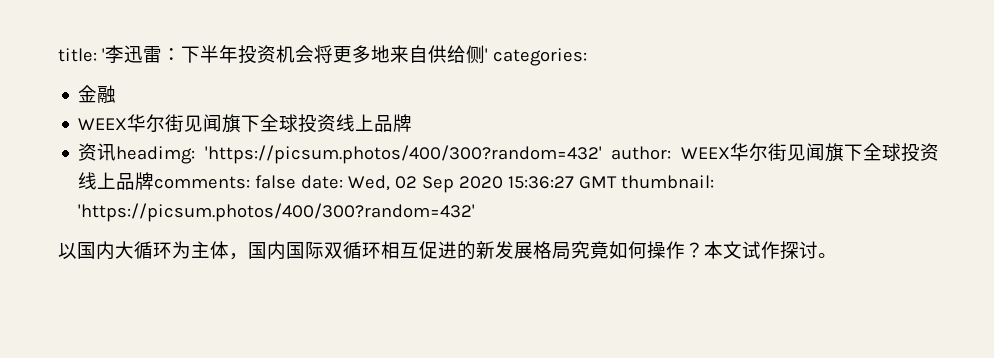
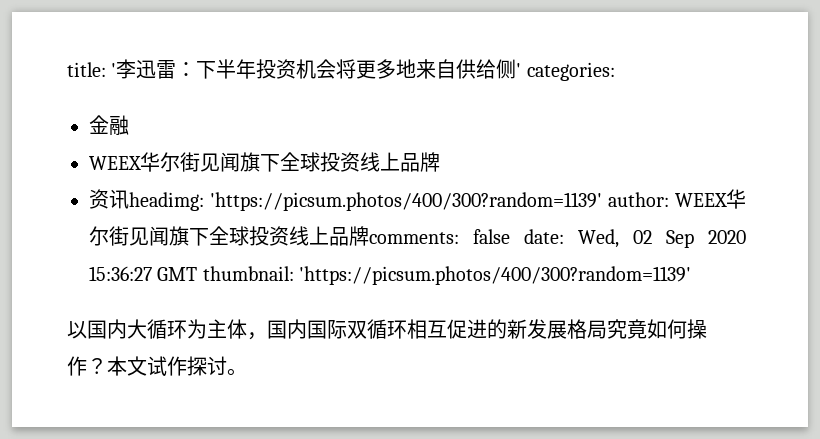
- 资讯headimg: 'https://picsum.photos/400/300?random=432' author: WEEX华尔街见闻旗下全球投资线上品牌comments: false date: Wed, 02 Sep 2020 15:36:27 GMT thumbnail: 'https://picsum.photos/400/300?random=432'
+ 资讯headimg: 'https://picsum.photos/400/300?random=1139' author: WEEX华尔街见闻旗下全球投资线上品牌comments: false date: Wed, 02 Sep 2020 15:36:27 GMT thumbnail: 'https://picsum.photos/400/300?random=1139'

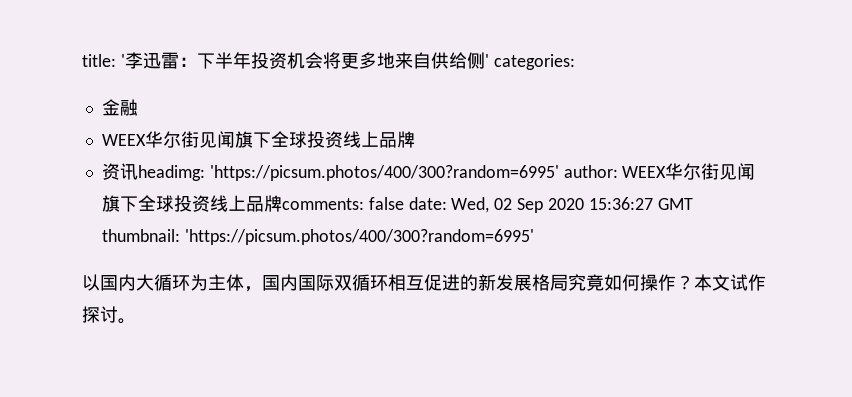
- 资讯headimg: 'https://picsum.photos/400/300?random=1139' author: WEEX华尔街见闻旗下全球投资线上品牌comments: false date: Wed, 02 Sep 2020 15:36:27 GMT thumbnail: 'https://picsum.photos/400/300?random=1139'
+ 资讯headimg: 'https://picsum.photos/400/300?random=6995' author: WEEX华尔街见闻旗下全球投资线上品牌comments: false date: Wed, 02 Sep 2020 15:36:27 GMT thumbnail: 'https://picsum.photos/400/300?random=6995'

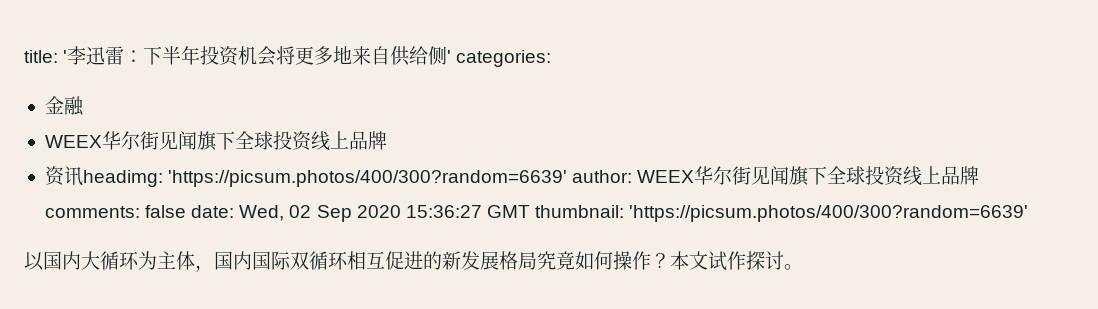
- 资讯headimg: 'https://picsum.photos/400/300?random=6995' author: WEEX华尔街见闻旗下全球投资线上品牌comments: false date: Wed, 02 Sep 2020 15:36:27 GMT thumbnail: 'https://picsum.photos/400/300?random=6995'
+ 资讯headimg: 'https://picsum.photos/400/300?random=6639' author: WEEX华尔街见闻旗下全球投资线上品牌comments: false date: Wed, 02 Sep 2020 15:36:27 GMT thumbnail: 'https://picsum.photos/400/300?random=6639'

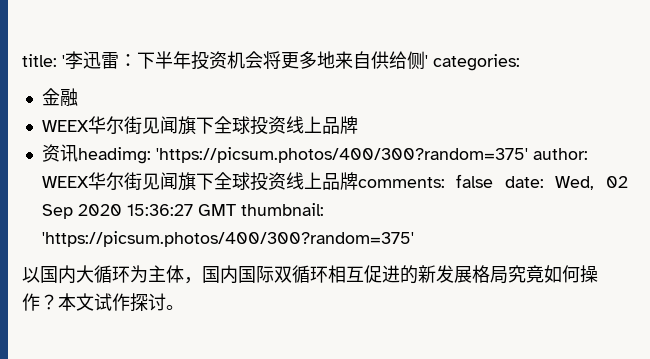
- 资讯headimg: 'https://picsum.photos/400/300?random=6639' author: WEEX华尔街见闻旗下全球投资线上品牌comments: false date: Wed, 02 Sep 2020 15:36:27 GMT thumbnail: 'https://picsum.photos/400/300?random=6639'
+ 资讯headimg: 'https://picsum.photos/400/300?random=375' author: WEEX华尔街见闻旗下全球投资线上品牌comments: false date: Wed, 02 Sep 2020 15:36:27 GMT thumbnail: 'https://picsum.photos/400/300?random=375'

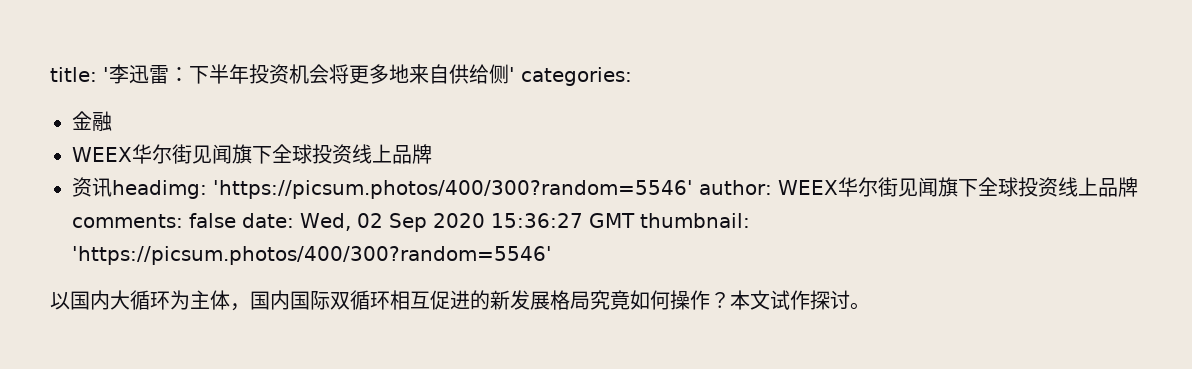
- 资讯headimg: 'https://picsum.photos/400/300?random=375' author: WEEX华尔街见闻旗下全球投资线上品牌comments: false date: Wed, 02 Sep 2020 15:36:27 GMT thumbnail: 'https://picsum.photos/400/300?random=375'
+ 资讯headimg: 'https://picsum.photos/400/300?random=5546' author: WEEX华尔街见闻旗下全球投资线上品牌comments: false date: Wed, 02 Sep 2020 15:36:27 GMT thumbnail: 'https://picsum.photos/400/300?random=5546'

